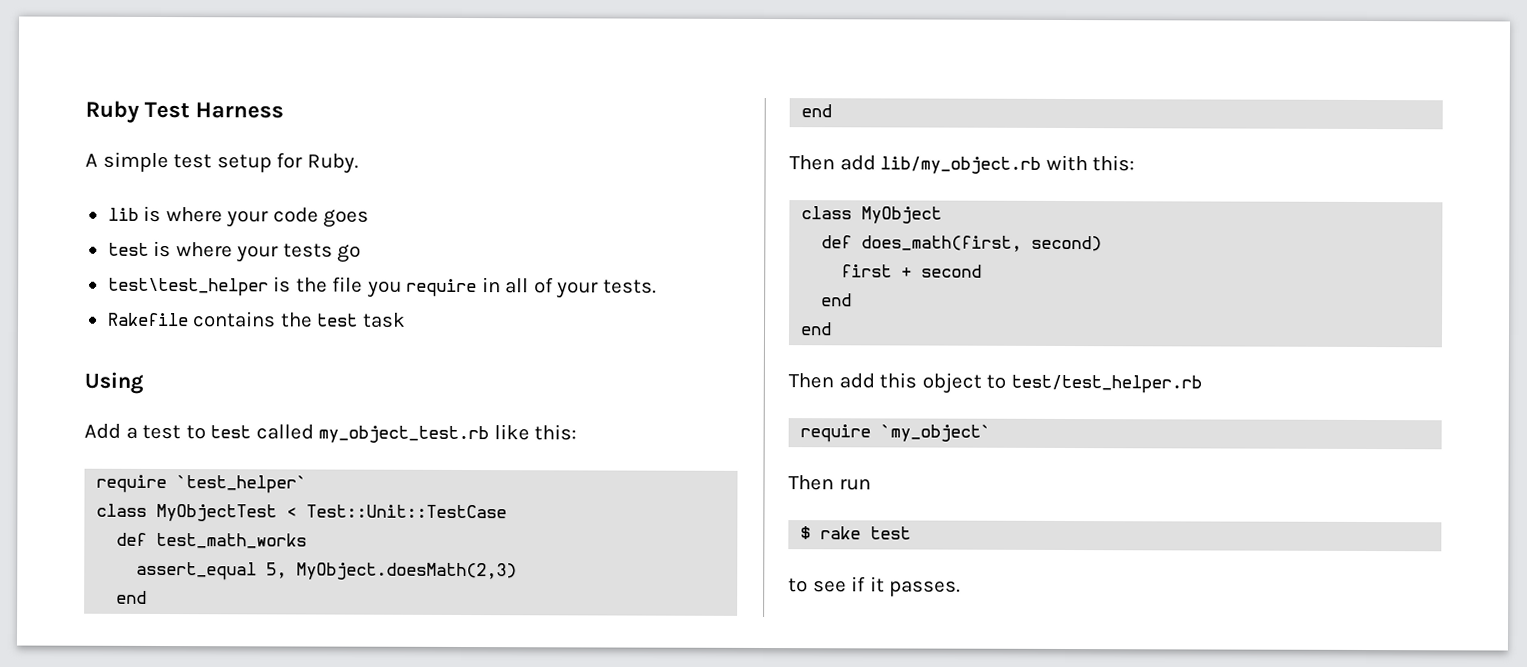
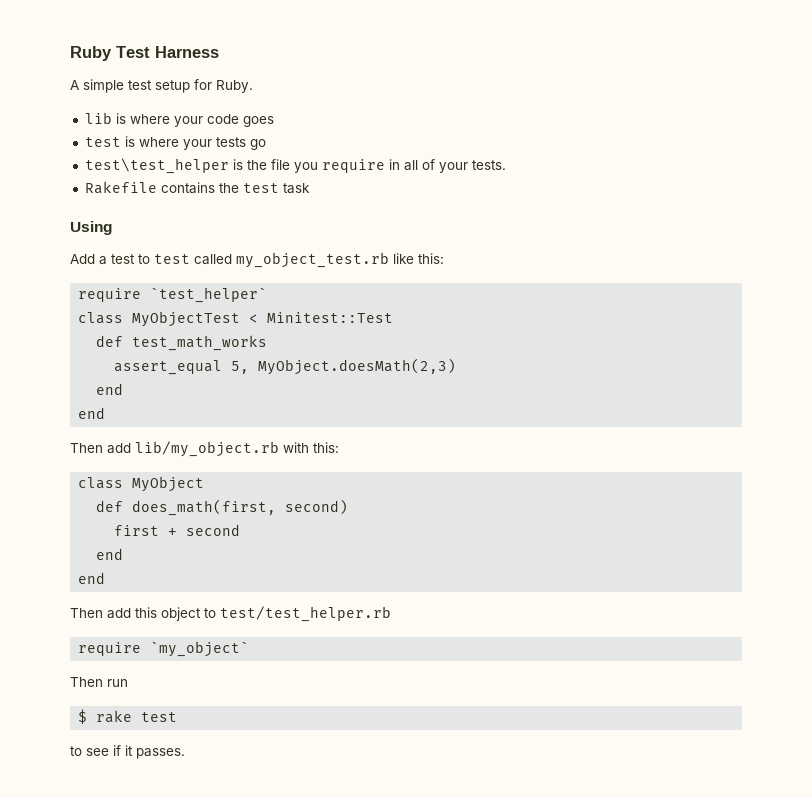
- class MyObjectTest < Test::Unit::TestCase
+ class MyObjectTest < Minitest::Test

